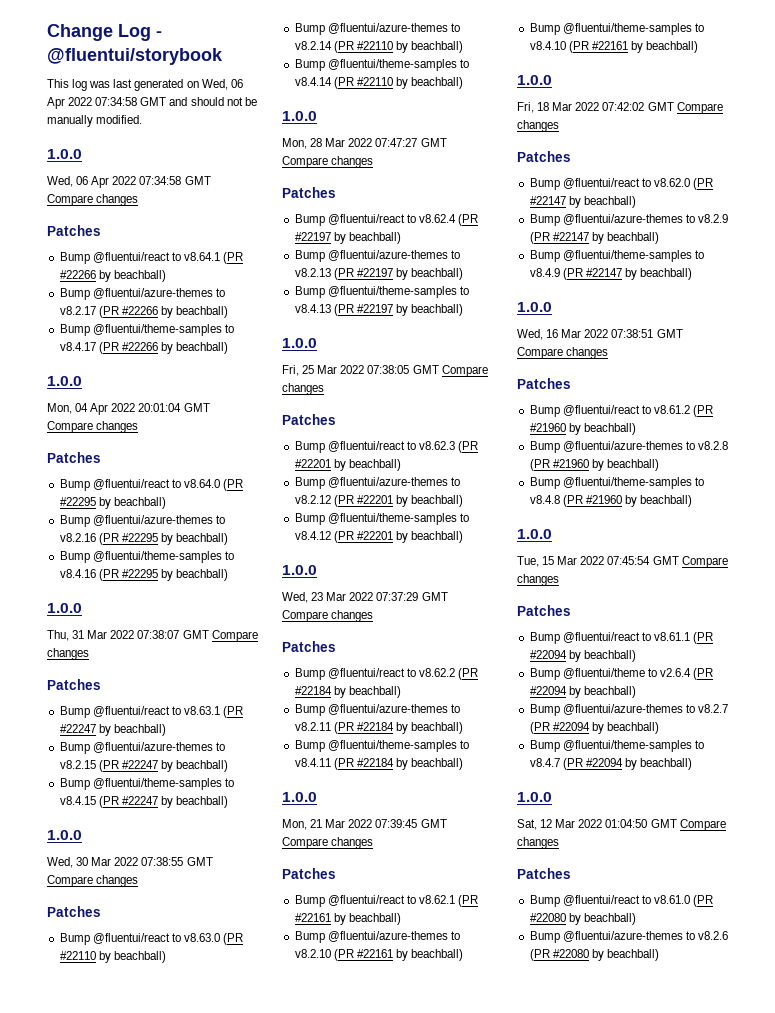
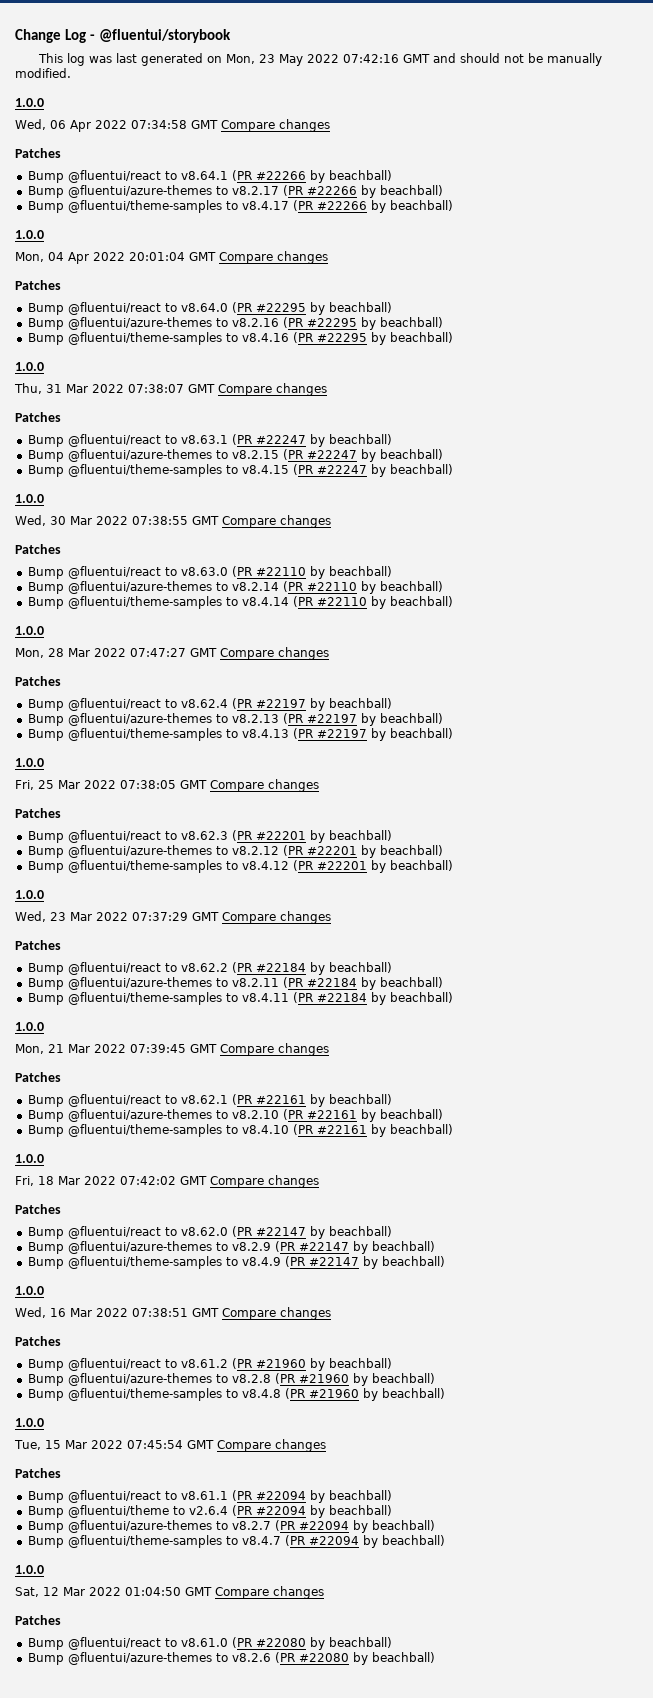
- This log was last generated on Wed, 06 Apr 2022 07:34:58 GMT and should not be manually modified.
+ This log was last generated on Mon, 23 May 2022 07:42:16 GMT and should not be manually modified.

